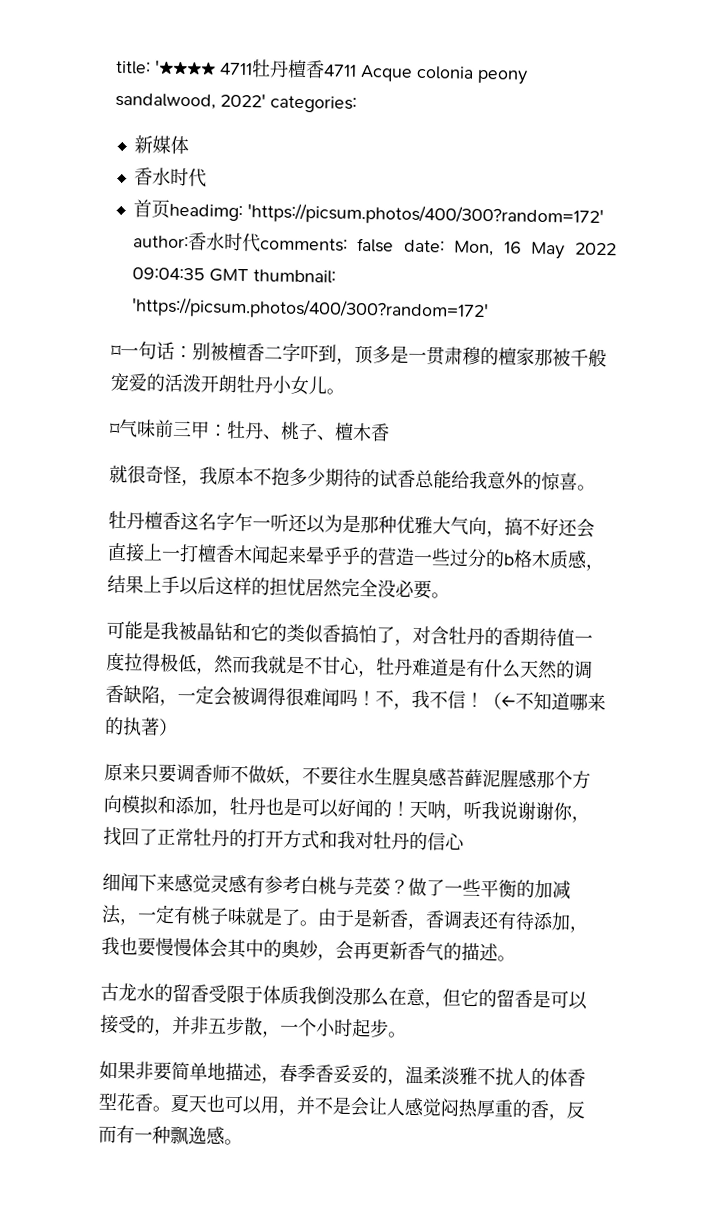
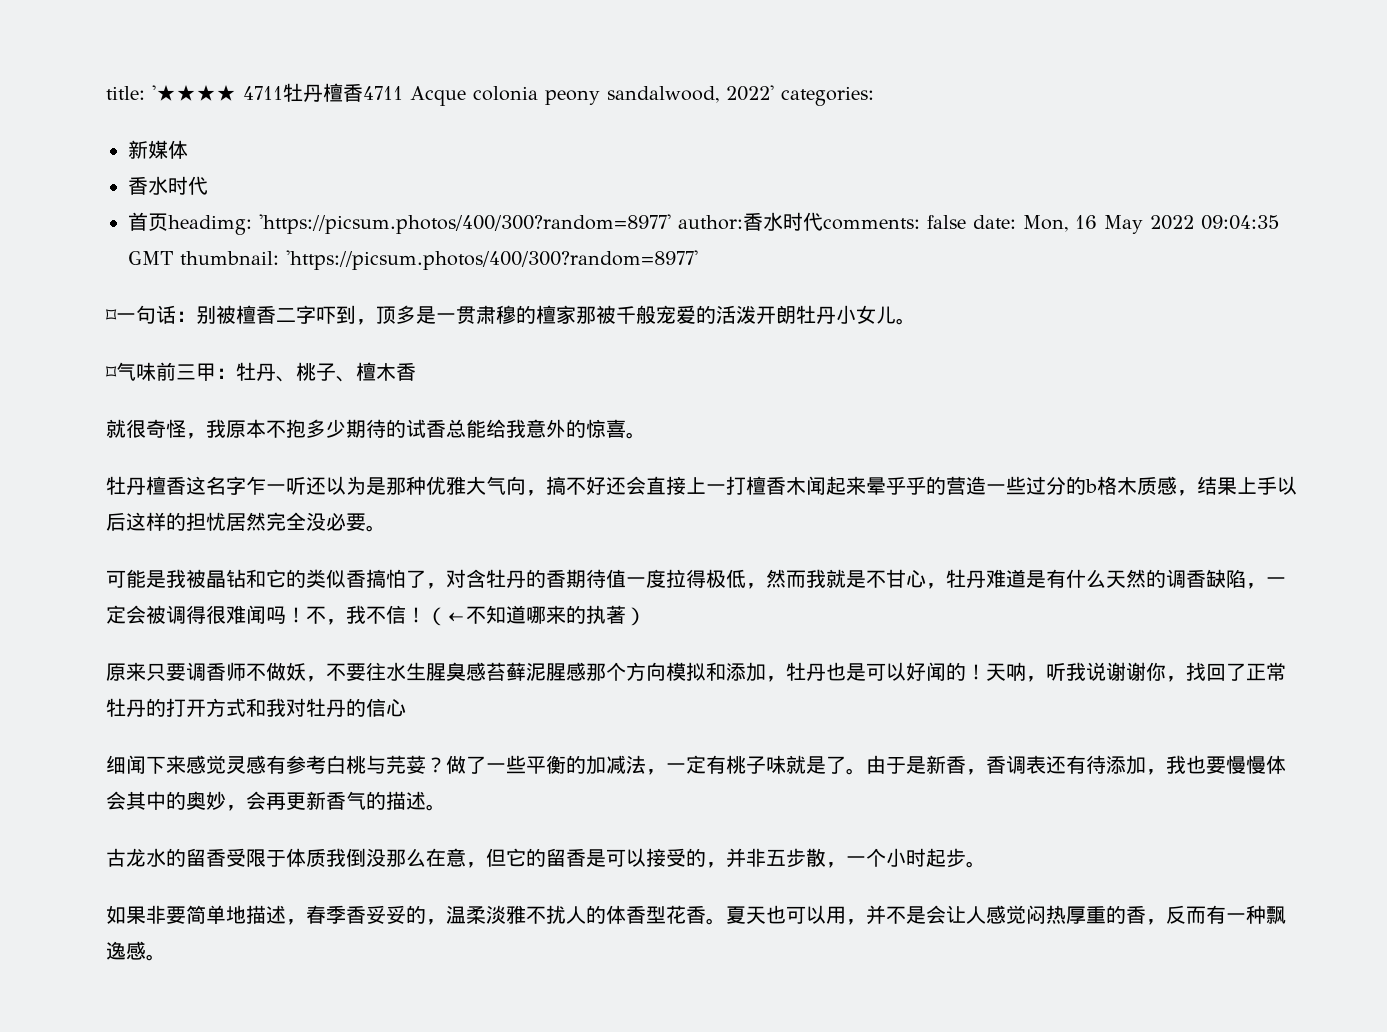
- 首页headimg: 'https://picsum.photos/400/300?random=172' author:香水时代comments: false date: Mon, 16 May 2022 09:04:35 GMT thumbnail: 'https://picsum.photos/400/300?random=172'
+ 首页headimg: 'https://picsum.photos/400/300?random=8977' author:香水时代comments: false date: Mon, 16 May 2022 09:04:35 GMT thumbnail: 'https://picsum.photos/400/300?random=8977'

